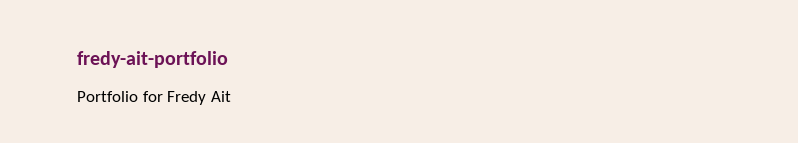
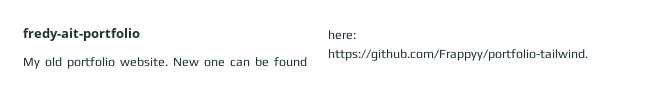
- Portfolio for Fredy Ait
+ My old portfolio website. New one can be found here: https://github.com/Frappyy/portfolio-tailwind.

